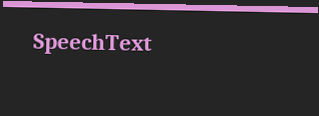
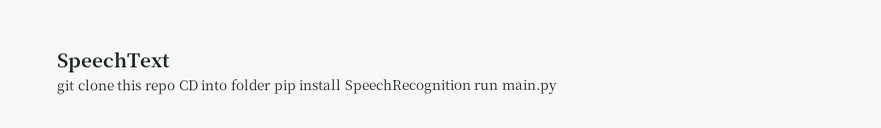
+ git clone this repo CD into folder pip install SpeechRecognition run main.py

